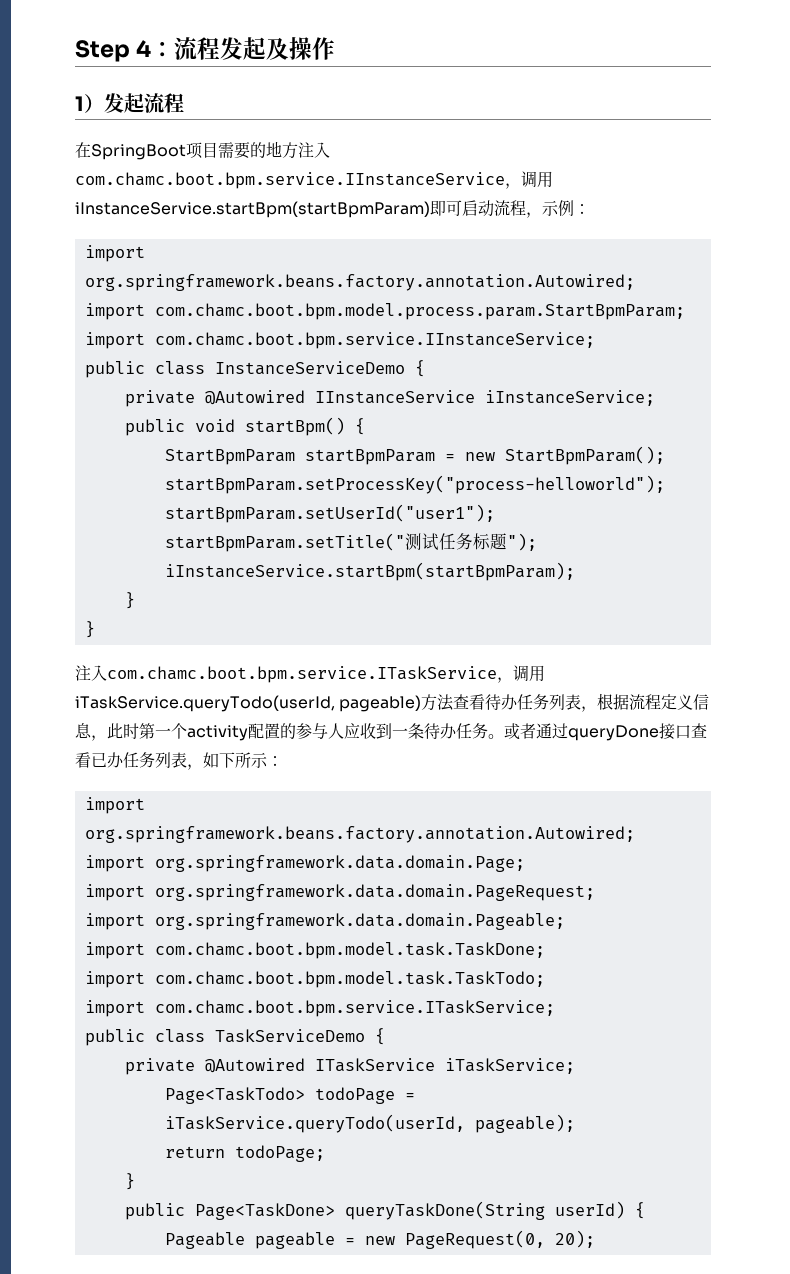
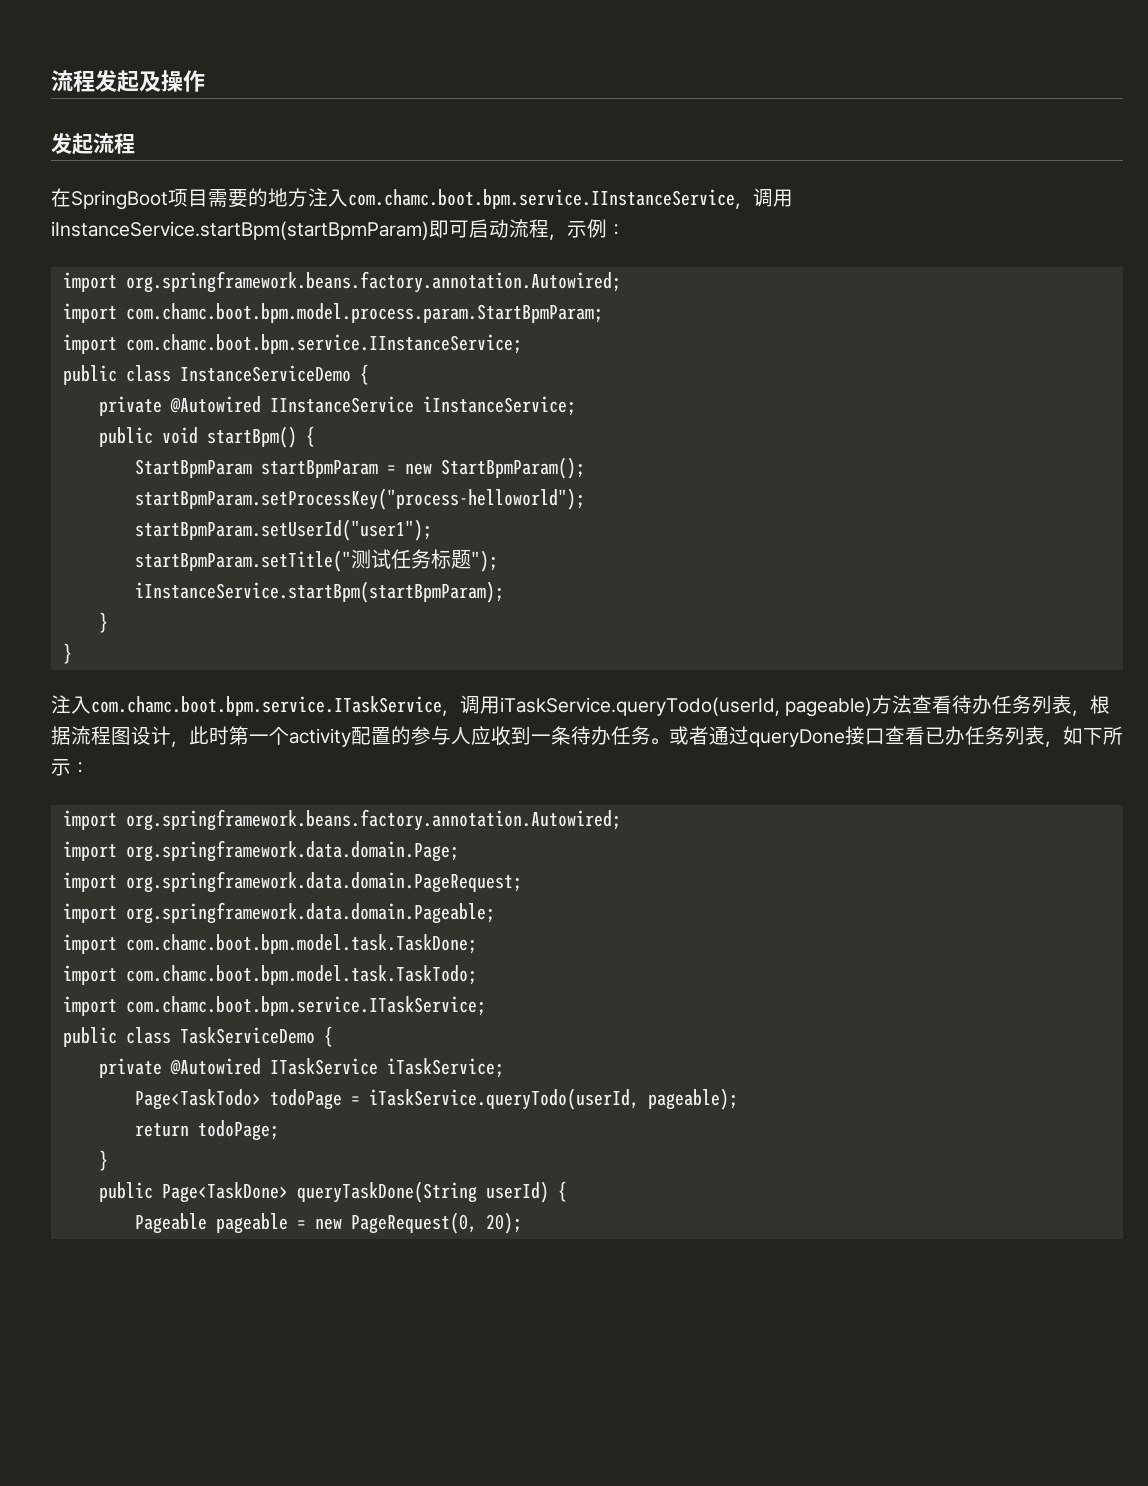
- Step 4：流程发起及操作
+ 流程发起及操作
- 1）发起流程
+ 发起流程
- 注入com.chamc.boot.bpm.service.ITaskService，调用iTaskService.queryTodo(userId, pageable)方法查看待办任务列表，根据流程定义信息，此时第一个activity配置的参与人应收到一条待办任务。
+ 注入com.chamc.boot.bpm.service.ITaskService，调用iTaskService.queryTodo(userId, pageable)方法查看待办任务列表，根据流程图设计，此时第一个activity配置的参与人应收到一条待办任务。

